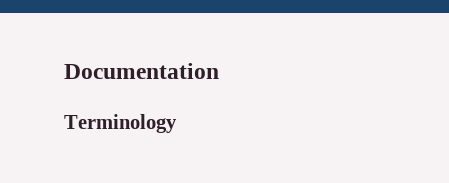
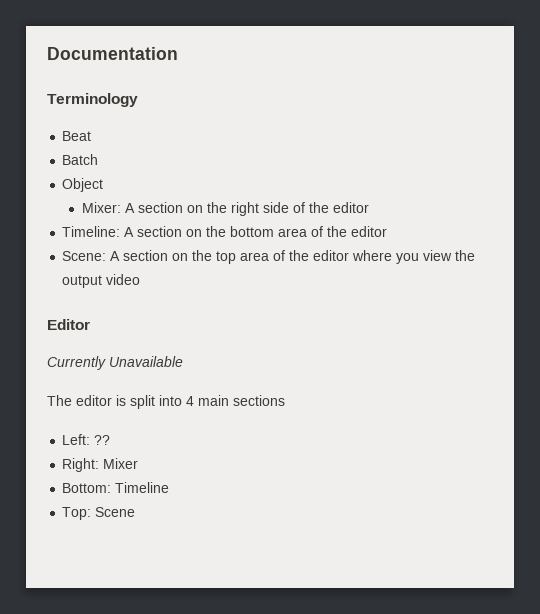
+ Beat
+ Batch
+ Object
+ Mixer: A section on the right side of the editor
+ Timeline: A section on the bottom area of the editor
+ Scene: A section on the top area of the editor where you view the output video
+ Editor
+ Currently Unavailable
+ The editor is split into 4 main sections
+ Left: ??
+ Right: Mixer
+ Bottom: Timeline
+ Top: Scene

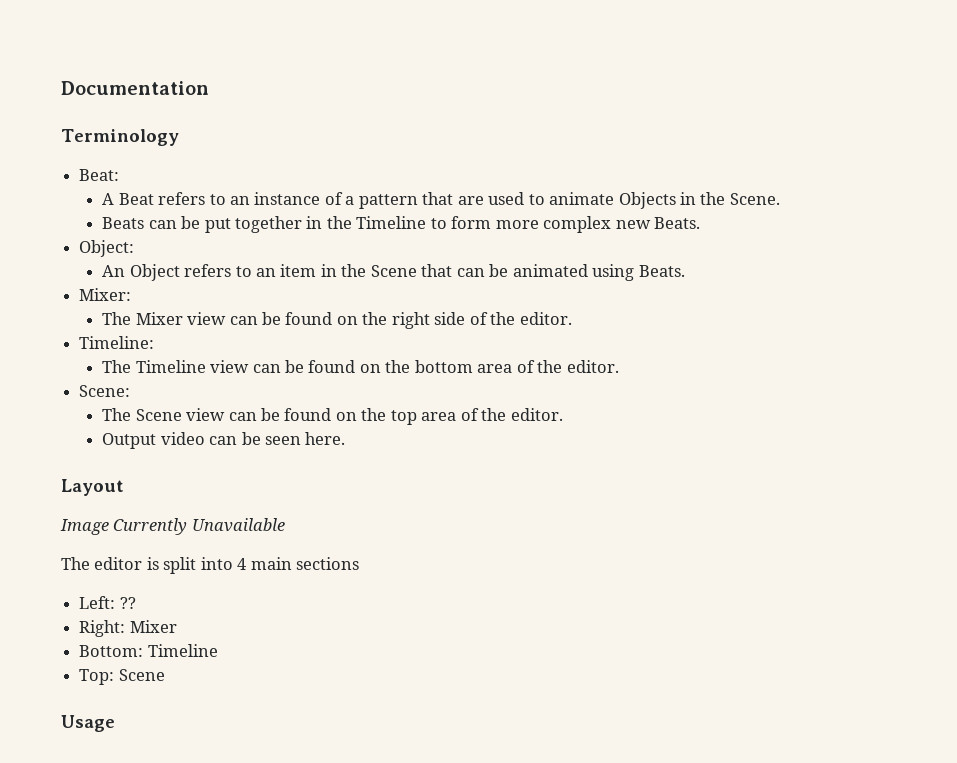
- Beat
- Batch
- Object
- Mixer: A section on the right side of the editor
+ Beat:
+ A Beat refers to an instance of a pattern that are used to animate Objects in the Scene.
+ Beats can be put together in the Timeline to form more complex new Beats.
+ Object:
+ An Object refers to an item in the Scene that can be animated using Beats.
+ Mixer:
+ The Mixer view can be found on the right side of the editor.
- Timeline: A section on the bottom area of the editor
+ Timeline:
+ The Timeline view can be found on the bottom area of the editor.
- Scene: A section on the top area of the editor where you view the output video
- Editor
- Currently Unavailable
+ Scene:
+ The Scene view can be found on the top area of the editor.
+ Output video can be seen here.
+ Layout
+ Image Currently Unavailable
+ Usage

